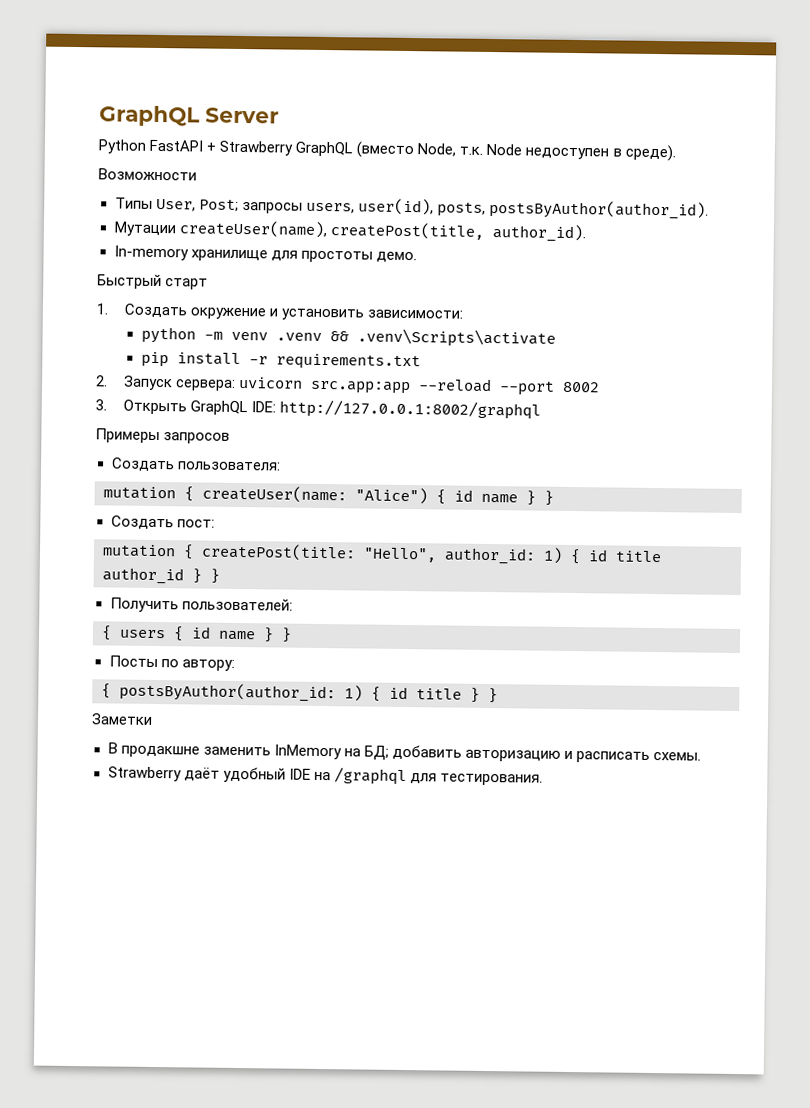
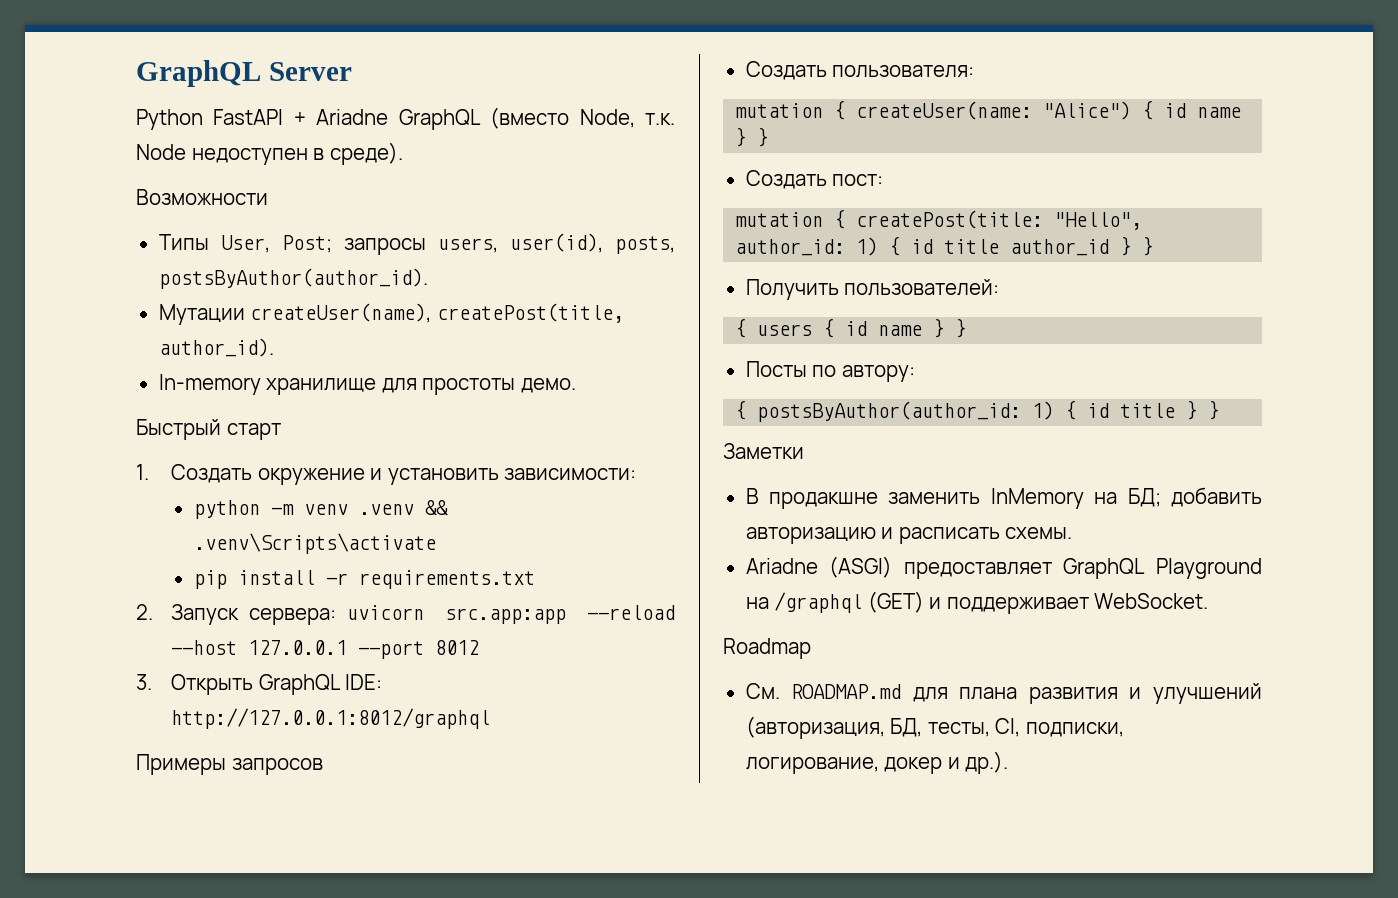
- Python FastAPI + Strawberry GraphQL (вместо Node, т.к. Node недоступен в среде).
+ Python FastAPI + Ariadne GraphQL (вместо Node, т.к. Node недоступен в среде).
- 2. Запуск сервера: uvicorn src.app:app --reload --port 8002
+ 2. Запуск сервера: uvicorn src.app:app --reload --host 127.0.0.1 --port 8012
- 3. Открыть GraphQL IDE: http://127.0.0.1:8002/graphql
+ 3. Открыть GraphQL IDE: http://127.0.0.1:8012/graphql
- Strawberry даёт удобный IDE на /graphql для тестирования.
+ Ariadne (ASGI) предоставляет GraphQL Playground на /graphql (GET) и поддерживает WebSocket.
+ Roadmap
+ См. ROADMAP.md для плана развития и улучшений (авторизация, БД, тесты, CI, подписки, логирование, докер и др.).

